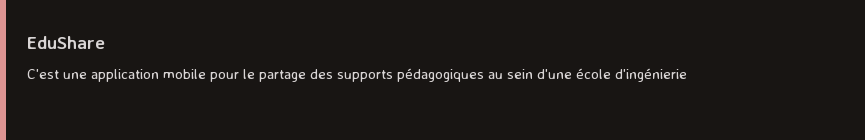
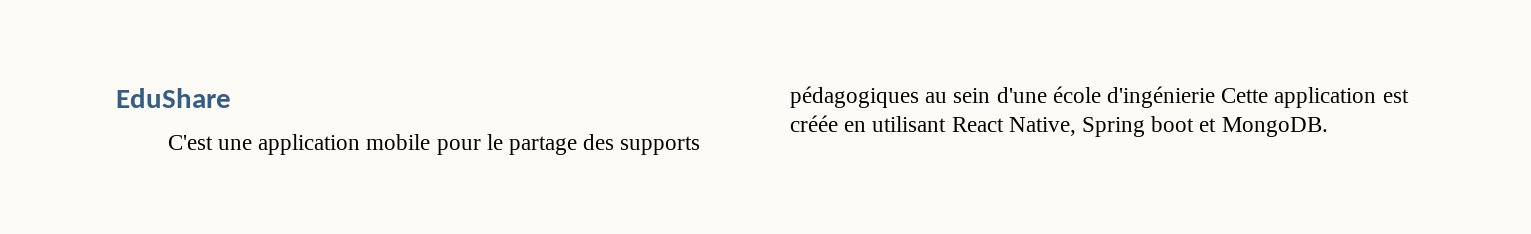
- C'est une application mobile pour le partage des supports pédagogiques au sein d'une école d'ingénierie
+ C'est une application mobile pour le partage des supports pédagogiques au sein d'une école d'ingénierie Cette application est créée en utilisant React Native, Spring boot et MongoDB.

